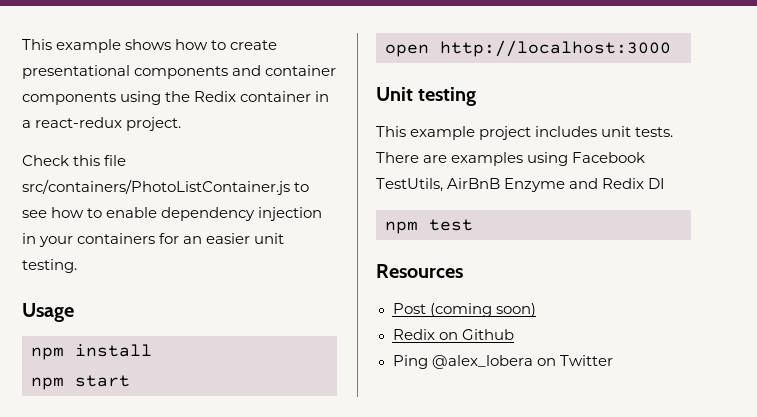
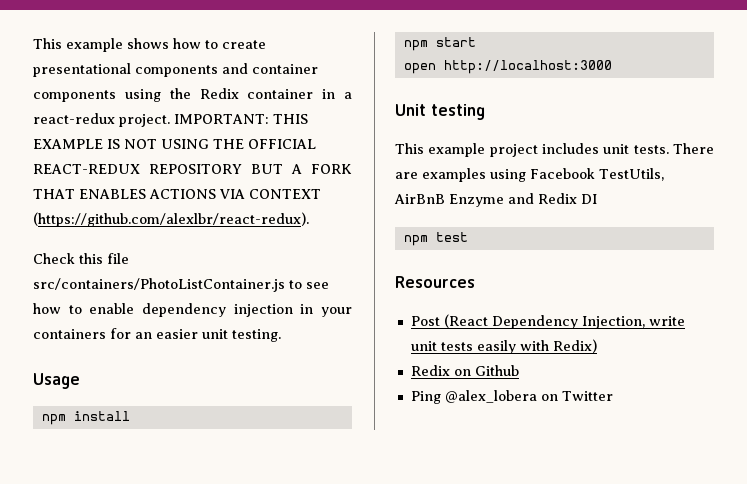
+ IMPORTANT: THIS EXAMPLE IS NOT USING THE OFFICIAL REACT-REDUX REPOSITORY BUT A FORK THAT ENABLES ACTIONS VIA CONTEXT (https://github.com/alexlbr/react-redux).
- Post (coming soon)
+ Post (React Dependency Injection, write unit tests easily with Redix)

